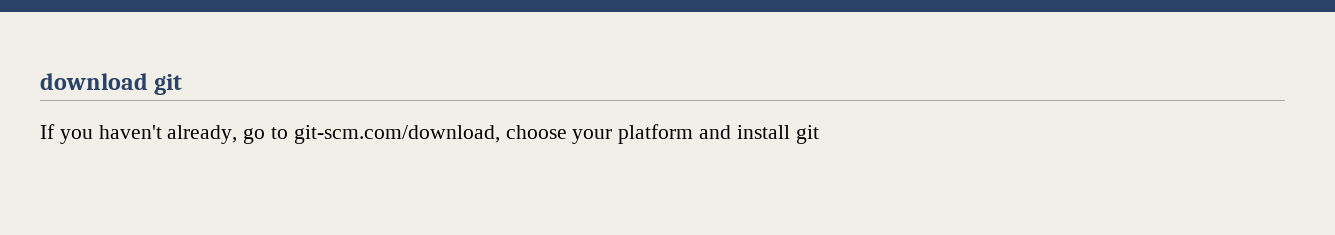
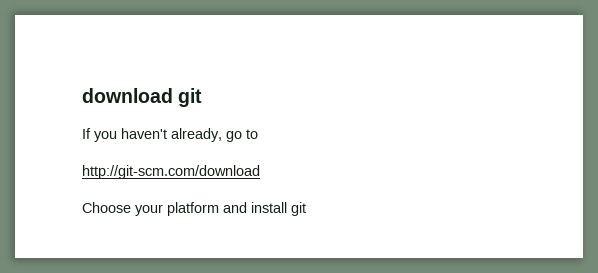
- If you haven't already, go to git-scm.com/download, choose your platform and install git
+ If you haven't already, go to
+ http://git-scm.com/download
+ Choose your platform and install git

